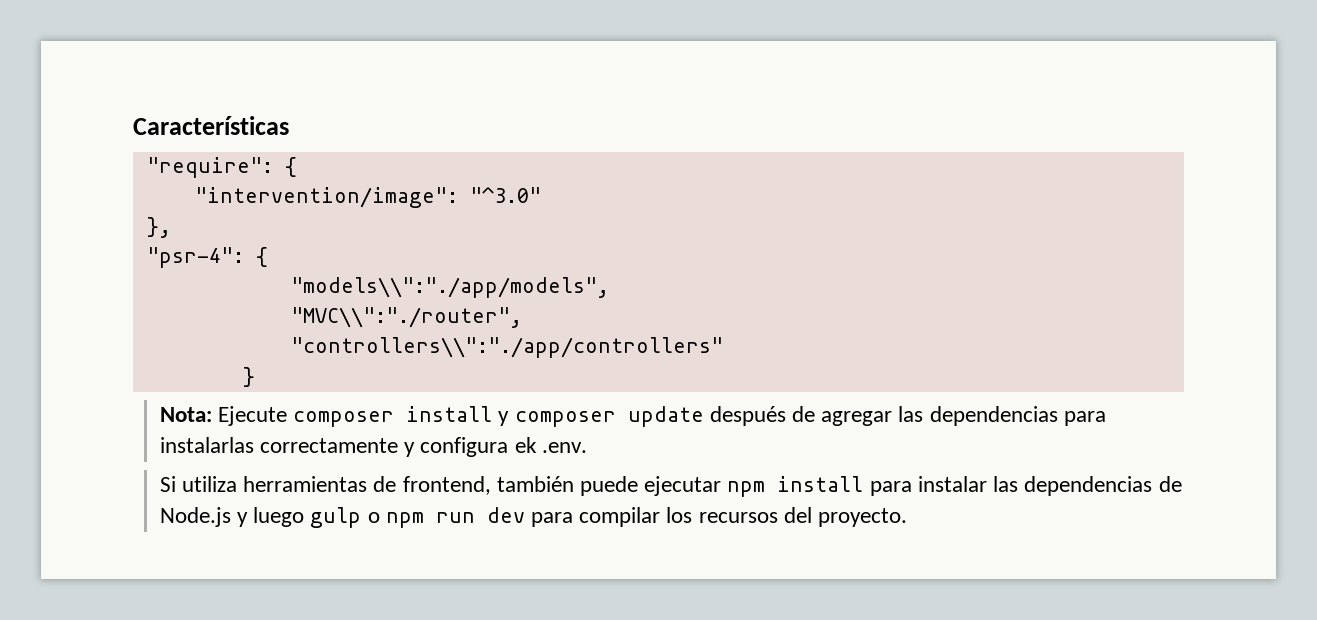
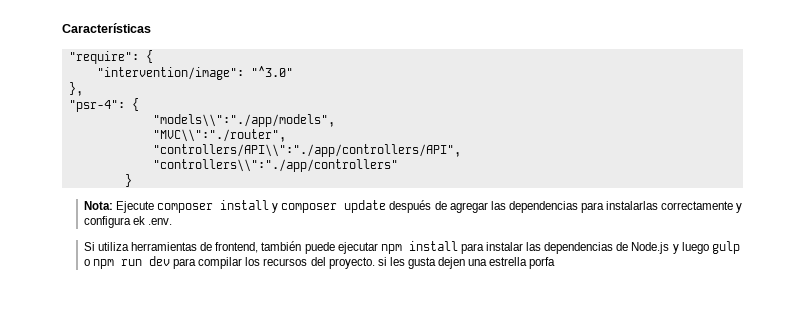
+ "controllers/API\\":"./app/controllers/API",
- Si utiliza herramientas de frontend, también puede ejecutar npm install para instalar las dependencias de Node.js y luego gulp o npm run dev para compilar los recursos del proyecto.
+ Si utiliza herramientas de frontend, también puede ejecutar npm install para instalar las dependencias de Node.js y luego gulp o npm run dev para compilar los recursos del proyecto. si les gusta dejen una estrella porfa

